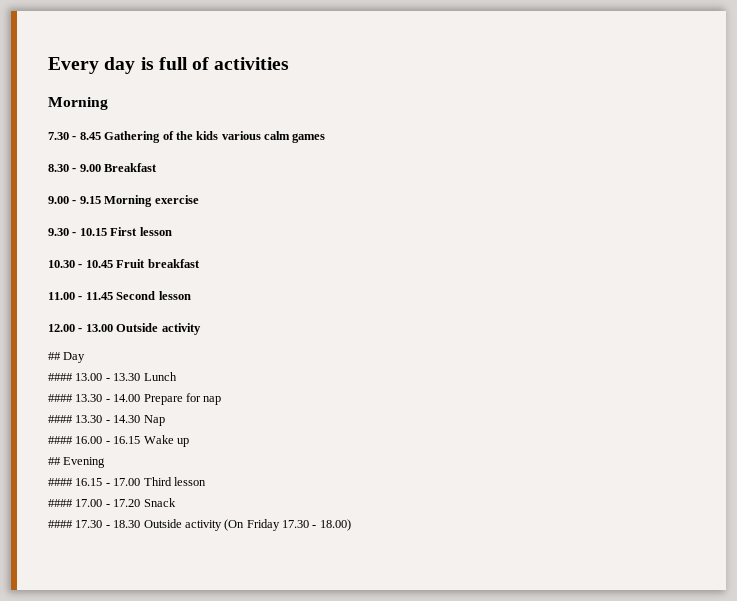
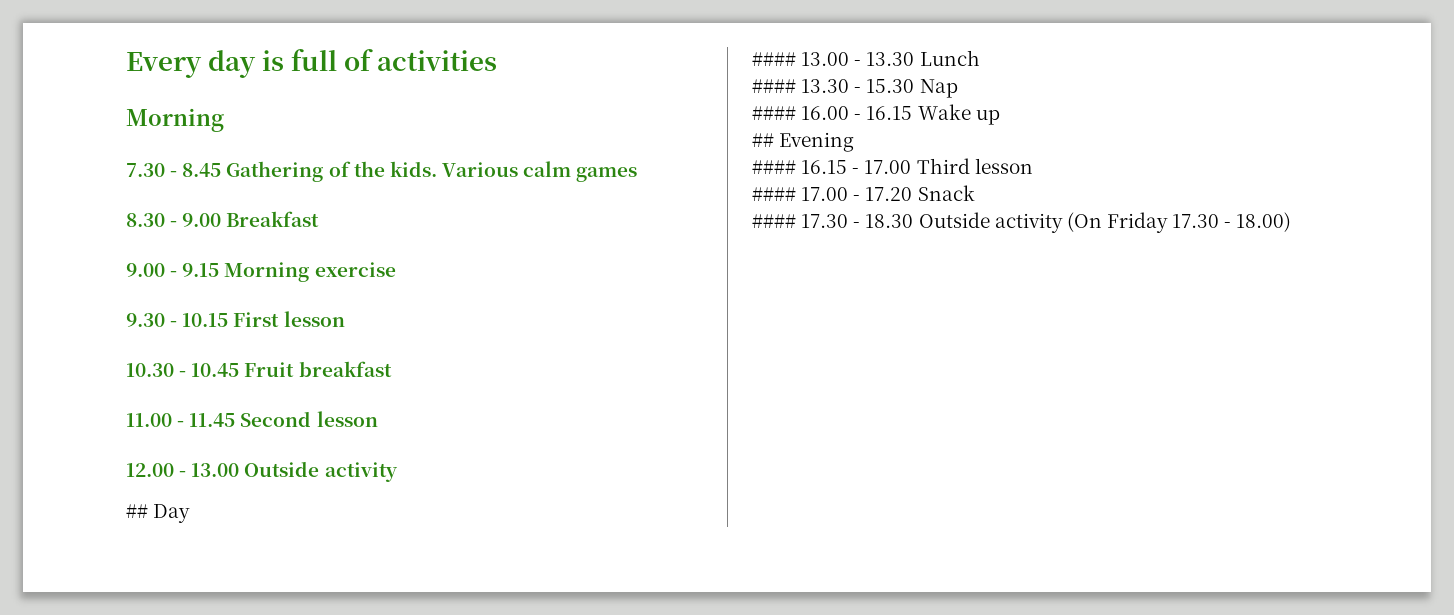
- 7.30 - 8.45 Gathering of the kids various calm games
+ 7.30 - 8.45 Gathering of the kids. Various calm games
- #### 13.30 - 14.00 Prepare for nap
- #### 13.30 - 14.30 Nap
+ #### 13.30 - 15.30 Nap

